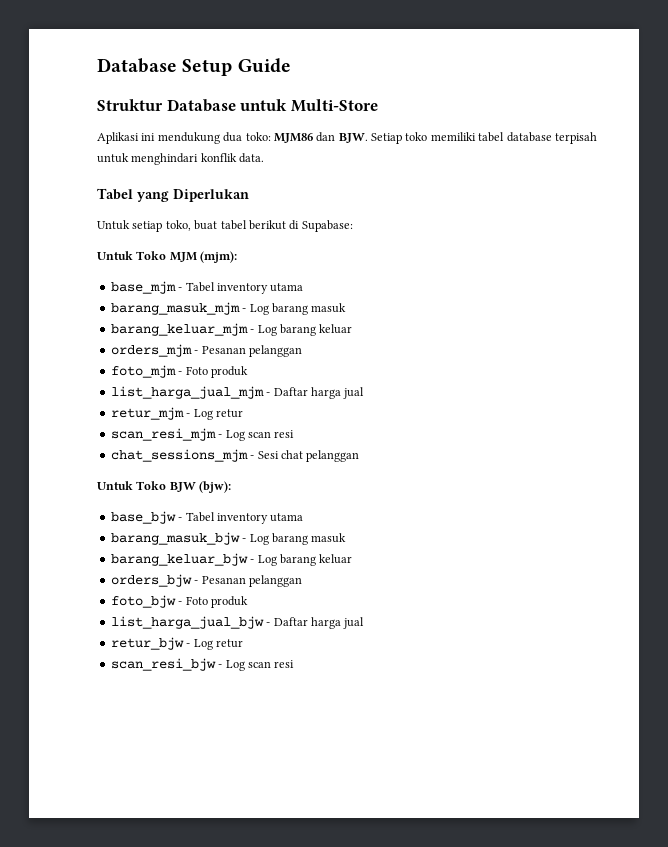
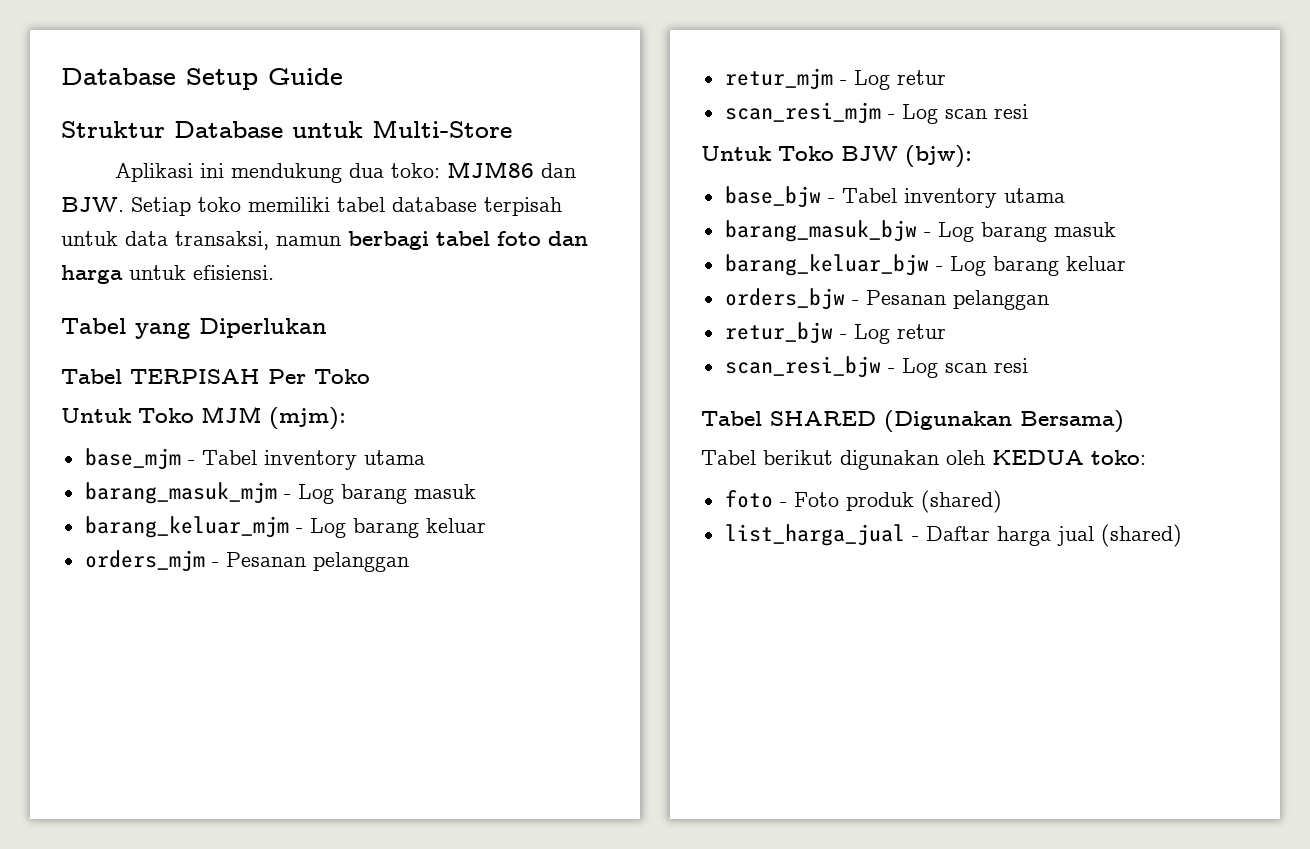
- Aplikasi ini mendukung dua toko: MJM86 dan BJW. Setiap toko memiliki tabel database terpisah untuk menghindari konflik data.
+ Aplikasi ini mendukung dua toko: MJM86 dan BJW. Setiap toko memiliki tabel database terpisah untuk data transaksi, namun berbagi tabel foto dan harga untuk efisiensi.
  Tabel yang Diperlukan
- Untuk setiap toko, buat tabel berikut di Supabase:
+ Tabel TERPISAH Per Toko
- foto_mjm - Foto produk
- list_harga_jual_mjm - Daftar harga jual
- chat_sessions_mjm - Sesi chat pelanggan
- foto_bjw - Foto produk
- list_harga_jual_bjw - Daftar harga jual
+ Tabel SHARED (Digunakan Bersama)
+ Tabel berikut digunakan oleh KEDUA toko:
+ foto - Foto produk (shared)
+ list_harga_jual - Daftar harga jual (shared)

